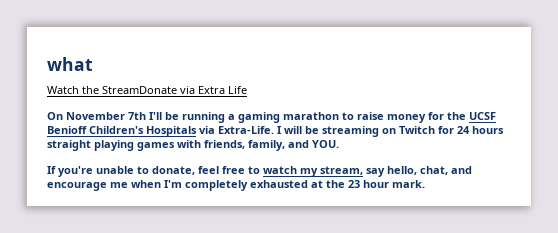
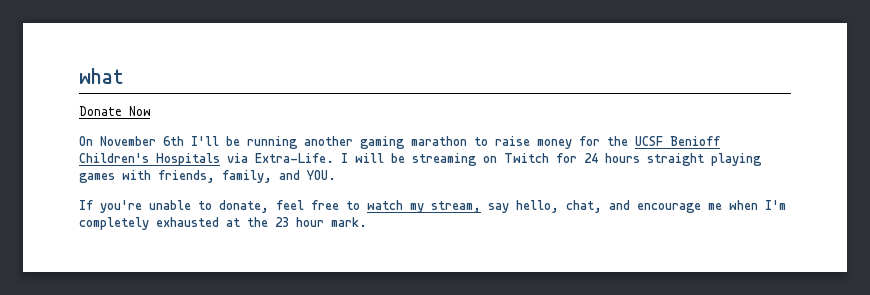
- Watch the StreamDonate via Extra Life
+ Donate Now
- On November 7th I'll be running a gaming marathon to raise money for the UCSF Benioff Children's Hospitals via Extra-Life.
+ On November 6th I'll be running another gaming marathon to raise money for the UCSF Benioff Children's Hospitals via Extra-Life.

